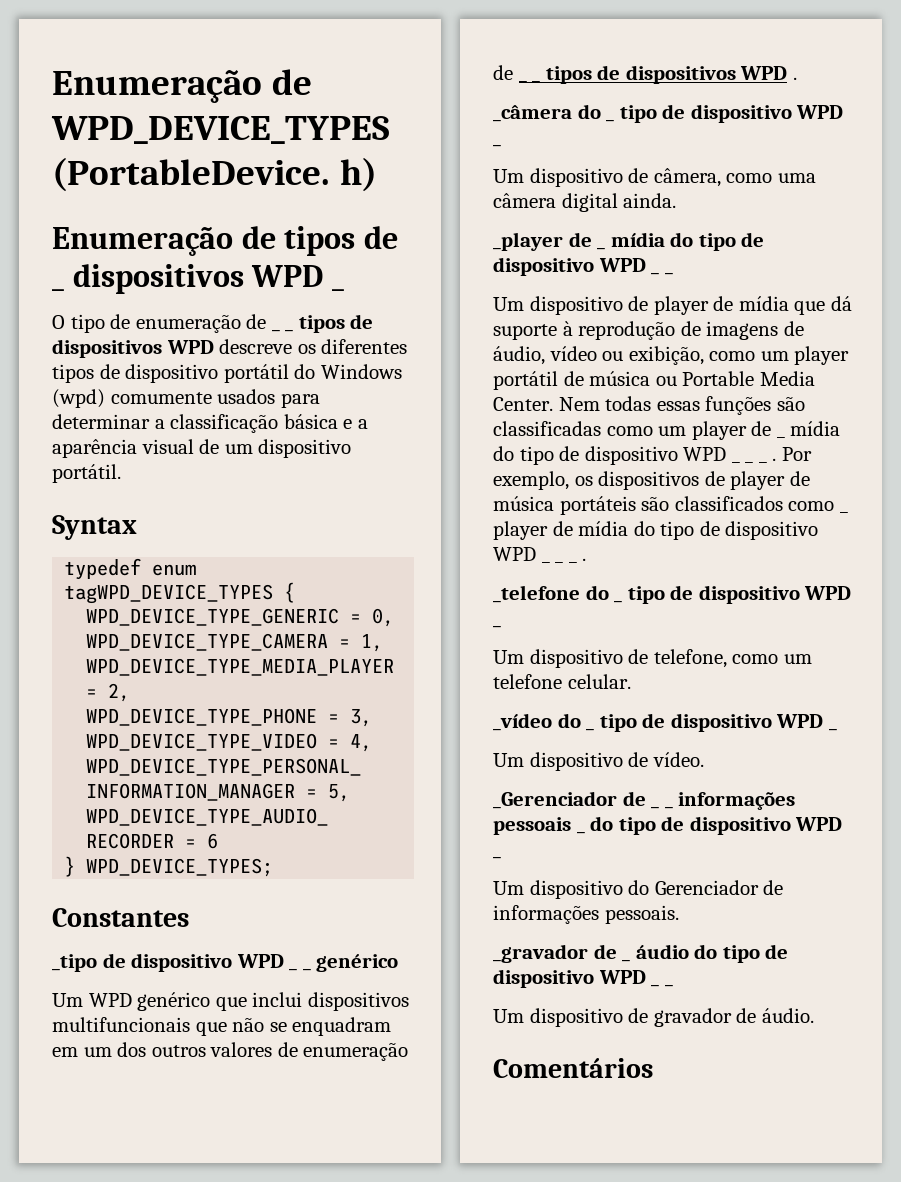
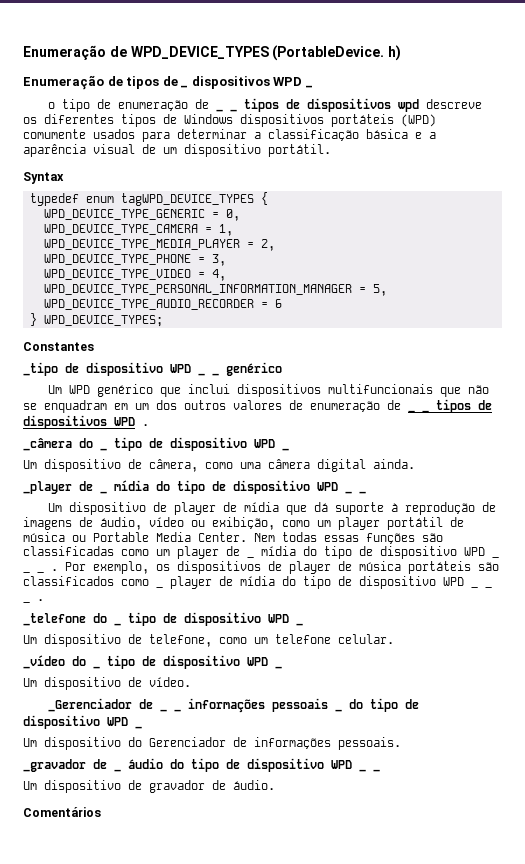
- O tipo de enumeração de _ _ tipos de dispositivos WPD descreve os diferentes tipos de dispositivo portátil do Windows (wpd) comumente usados para determinar a classificação básica e a aparência visual de um dispositivo portátil.
+ o tipo de enumeração de _ _ tipos de dispositivos wpd descreve os diferentes tipos de Windows dispositivos portáteis (WPD) comumente usados para determinar a classificação básica e a aparência visual de um dispositivo portátil.

